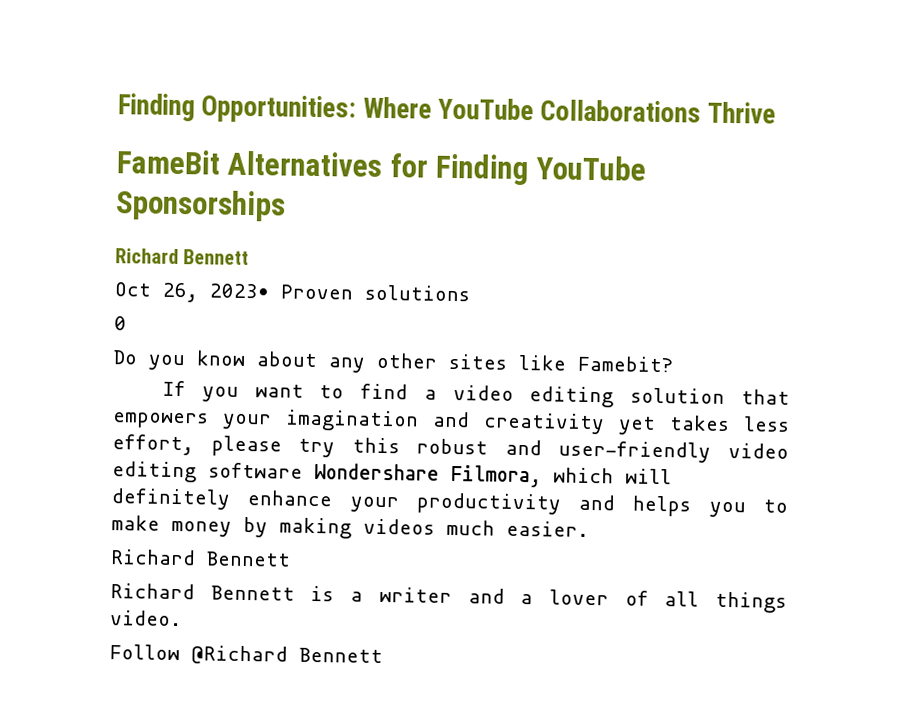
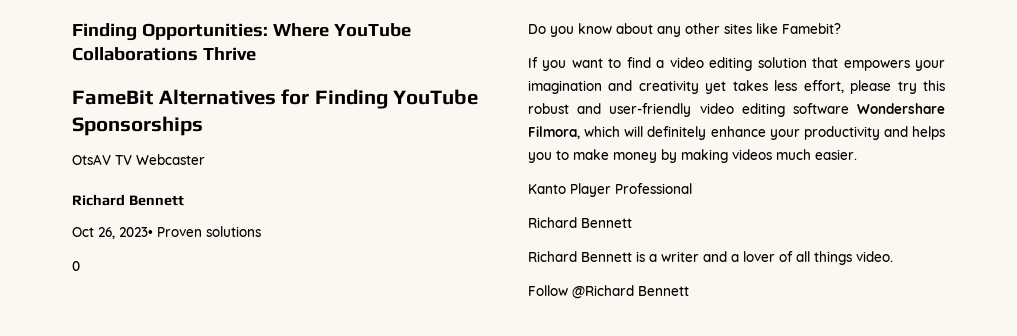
+ OtsAV TV Webcaster
+ Kanto Player Professional

